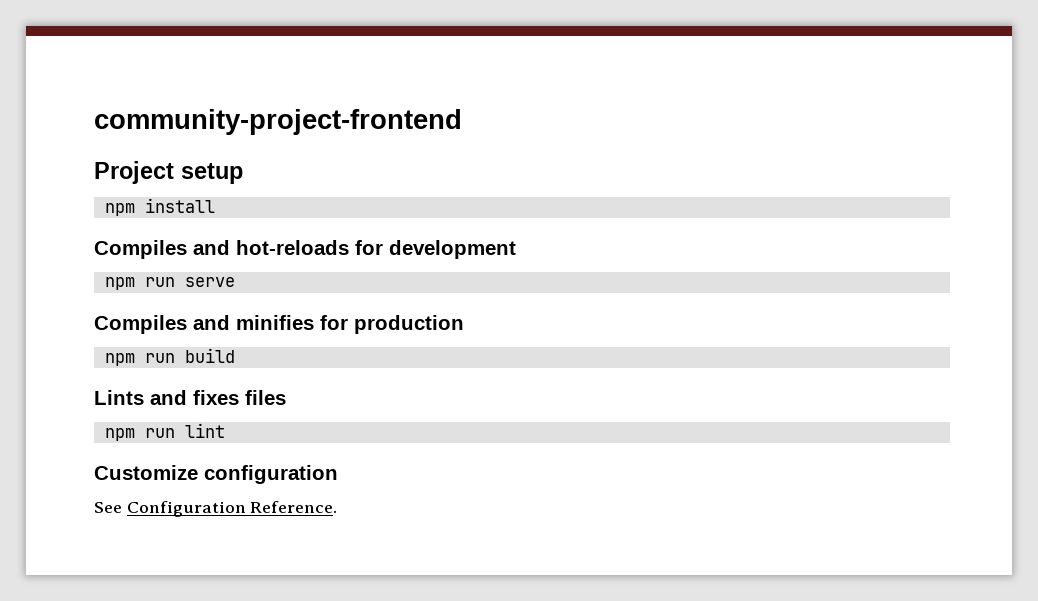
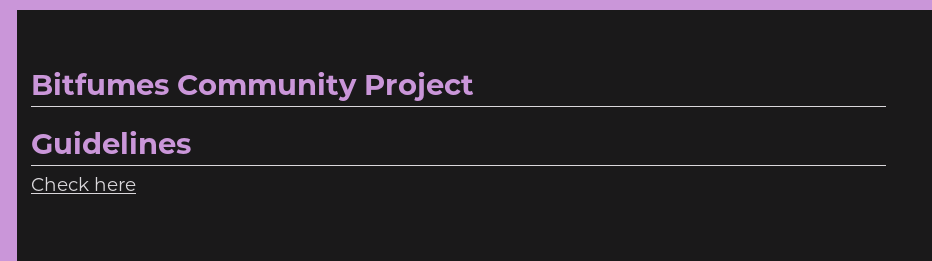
- community-project-frontend
- Project setup
- npm install
- Compiles and hot-reloads for development
- npm run serve
- Compiles and minifies for production
- npm run build
- Lints and fixes files
- npm run lint
- Customize configuration
- See Configuration Reference.
+ Bitfumes Community Project
+ Guidelines
+ Check here

